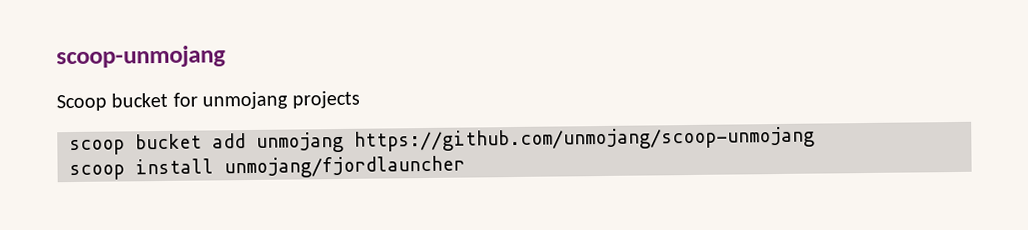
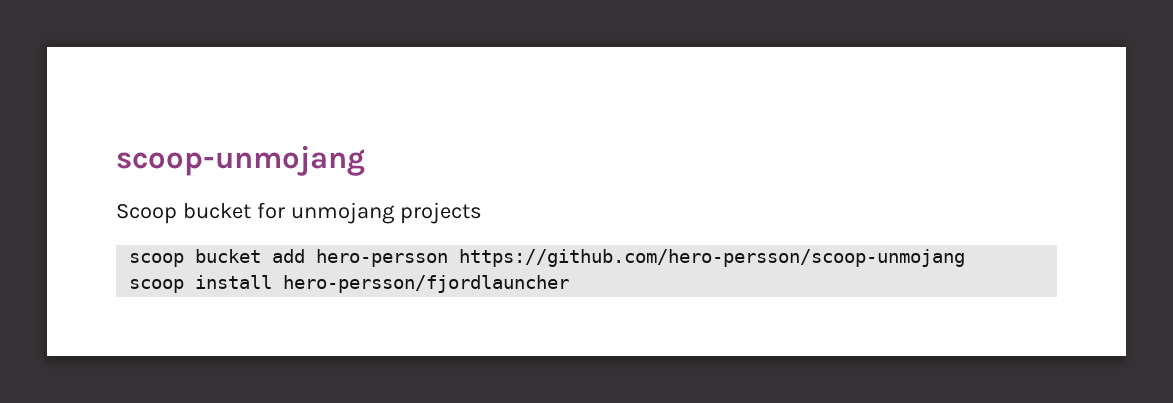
- scoop bucket add unmojang https://github.com/unmojang/scoop-unmojang
+ scoop bucket add hero-persson https://github.com/hero-persson/scoop-unmojang
- scoop install unmojang/fjordlauncher
+ scoop install hero-persson/fjordlauncher

